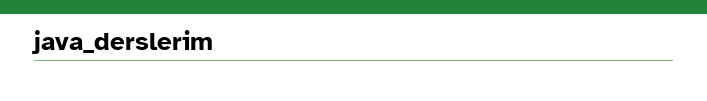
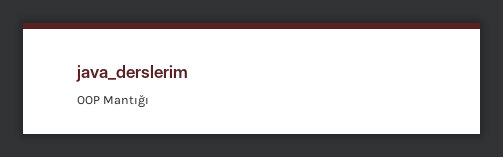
+ OOP Mantığı

